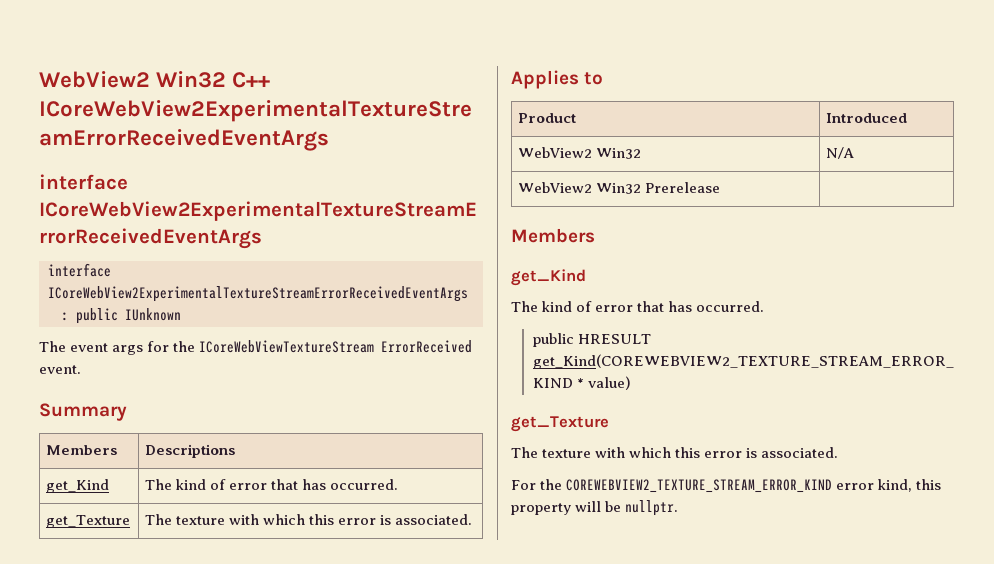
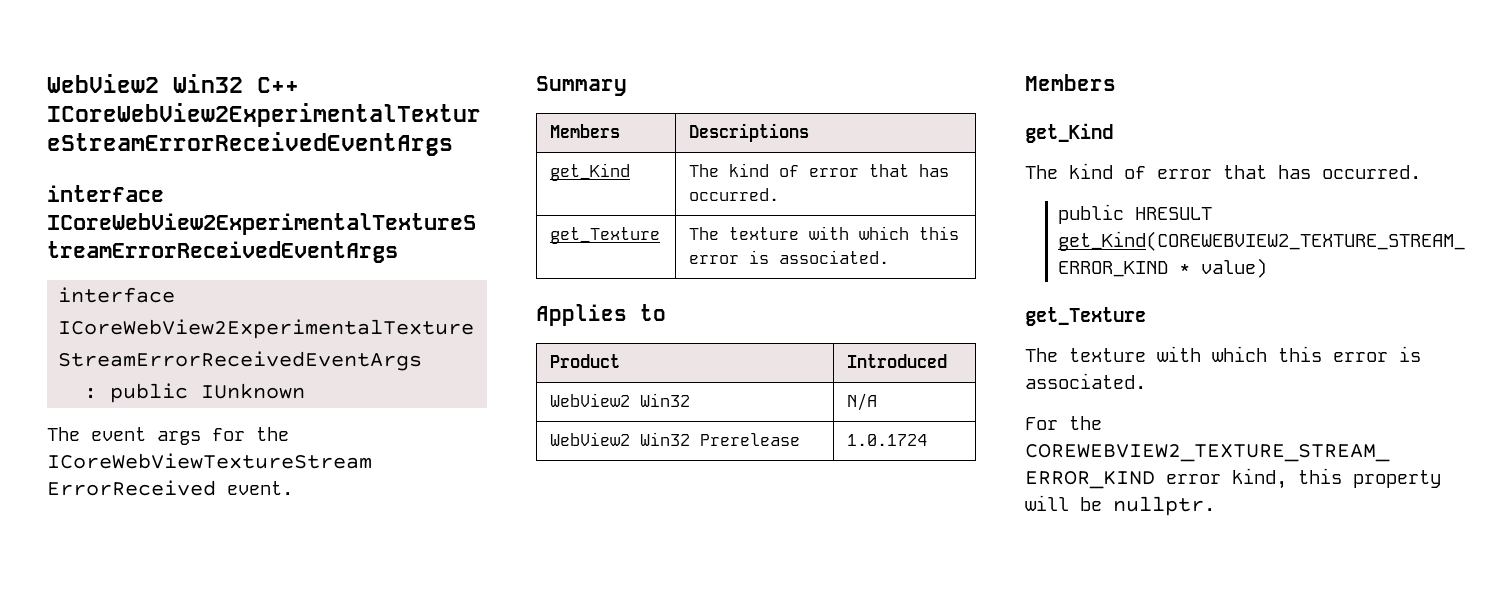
- WebView2 Win32 Prerelease |
+ WebView2 Win32 Prerelease | 1.0.1724

